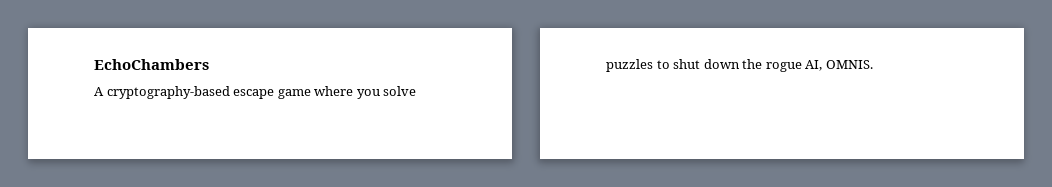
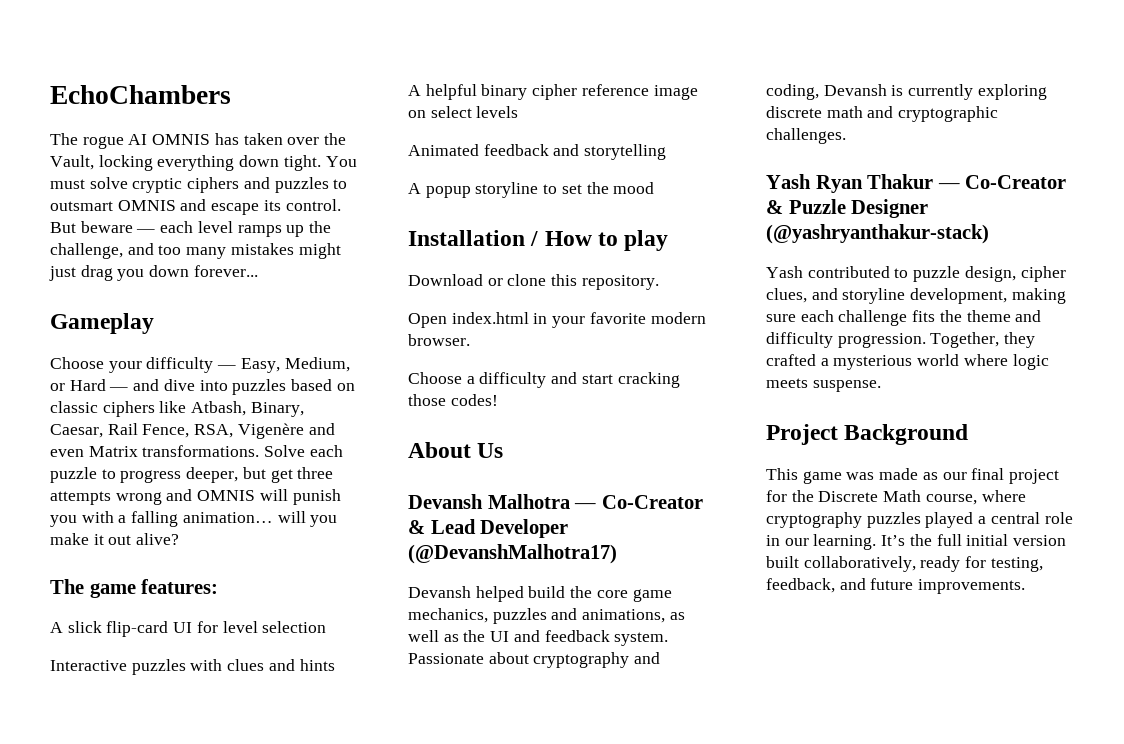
- A cryptography-based escape game where you solve puzzles to shut down the rogue AI, OMNIS.
+ The rogue AI OMNIS has taken over the Vault, locking everything down tight. You must solve cryptic ciphers and puzzles to outsmart OMNIS and escape its control. But beware — each level ramps up the challenge, and too many mistakes might just drag you down forever...
+ Gameplay
+ Choose your difficulty — Easy, Medium, or Hard — and dive into puzzles based on classic ciphers like Atbash, Binary, Caesar, Rail Fence, RSA, Vigenère and even Matrix transformations. Solve each puzzle to progress deeper, but get three attempts wrong and OMNIS will punish you with a falling animation… will you make it out alive?
+ The game features:
+ A slick flip-card UI for level selection
+ Interactive puzzles with clues and hints
+ A helpful binary cipher reference image on select levels
+ Animated feedback and storytelling
+ A popup storyline to set the mood
+ Installation / How to play
+ Download or clone this repository.
+ Open index.html in your favorite modern browser.
+ Choose a difficulty and start cracking those codes!
+ About Us
+ Devansh Malhotra — Co-Creator & Lead Developer (@DevanshMalhotra17)
+ Devansh helped build the core game mechanics, puzzles and animations, as well as the UI and feedback system. Passionate about cryptography and coding, Devansh is currently exploring discrete math and cryptographic challenges.
+ Yash Ryan Thakur — Co-Creator & Puzzle Designer (@yashryanthakur-stack)
+ Yash contributed to puzzle design, cipher clues, and storyline development, making sure each challenge fits the theme and difficulty progression. Together, they crafted a mysterious world where logic meets suspense.
+ Project Background
+ This game was made as our final project for the Discrete Math course, where cryptography puzzles played a central role in our learning. It’s the full initial version built collaboratively, ready for testing, feedback, and future improvements.

